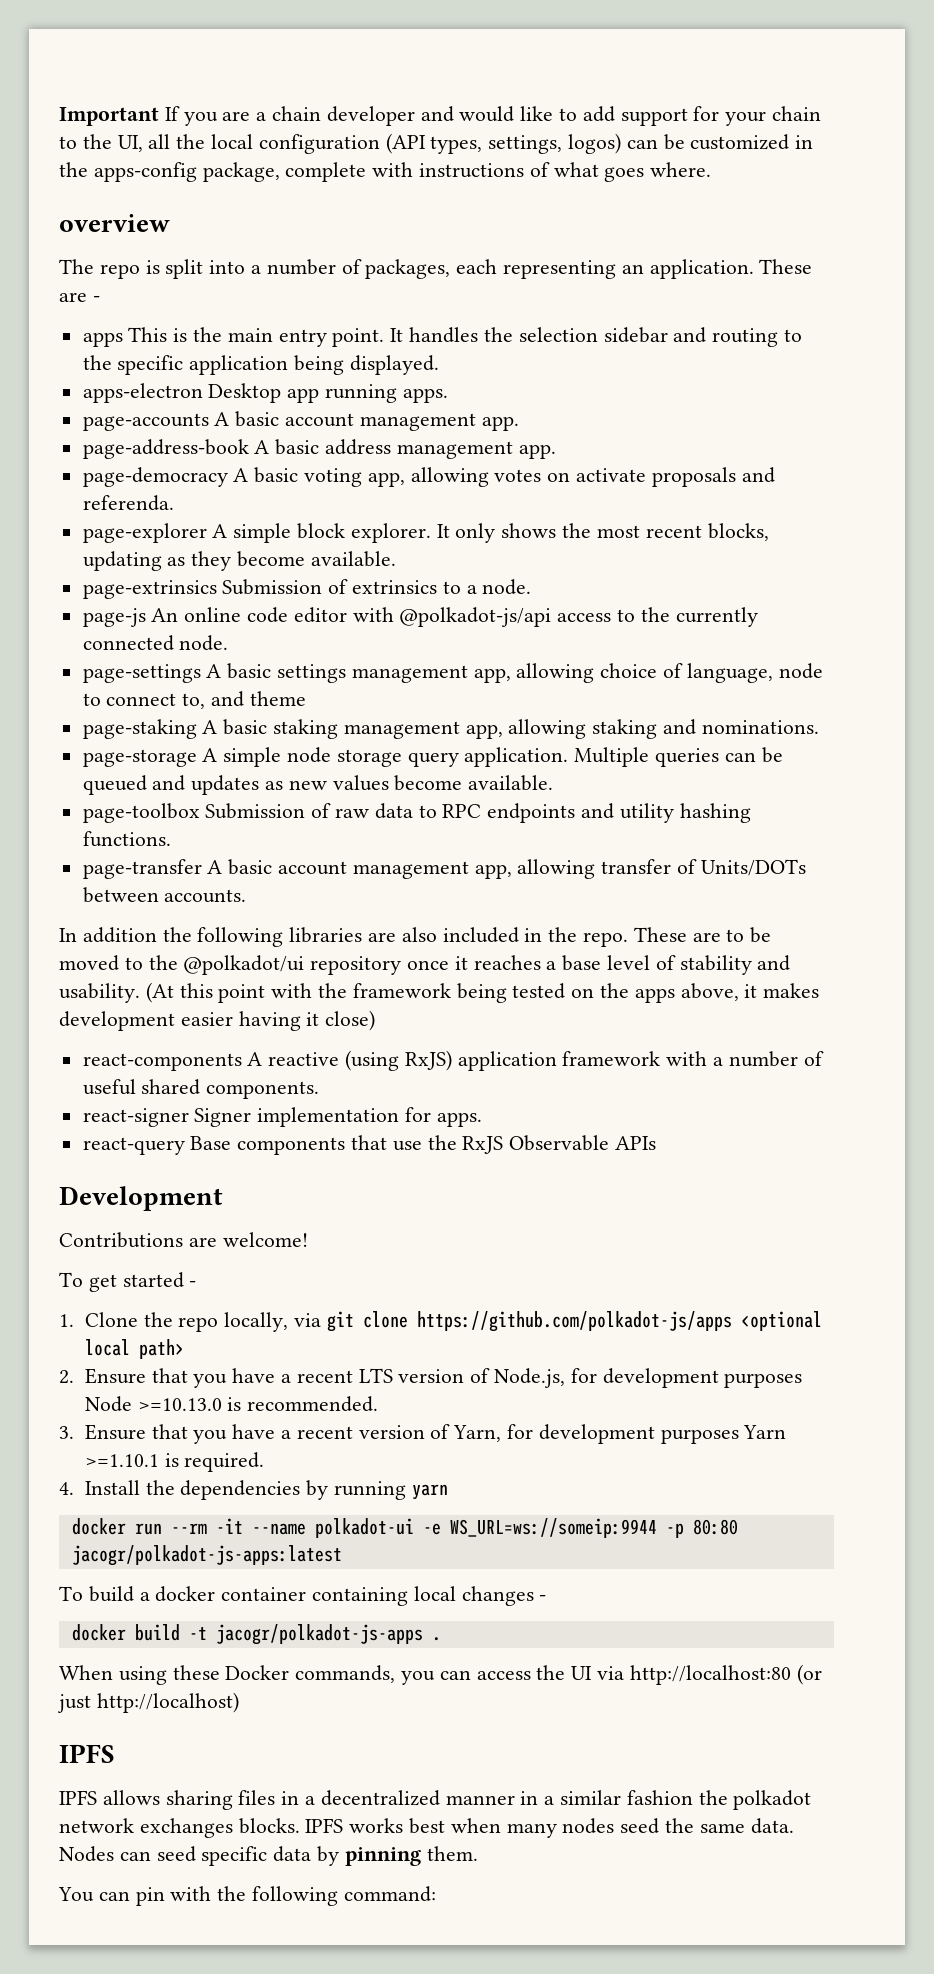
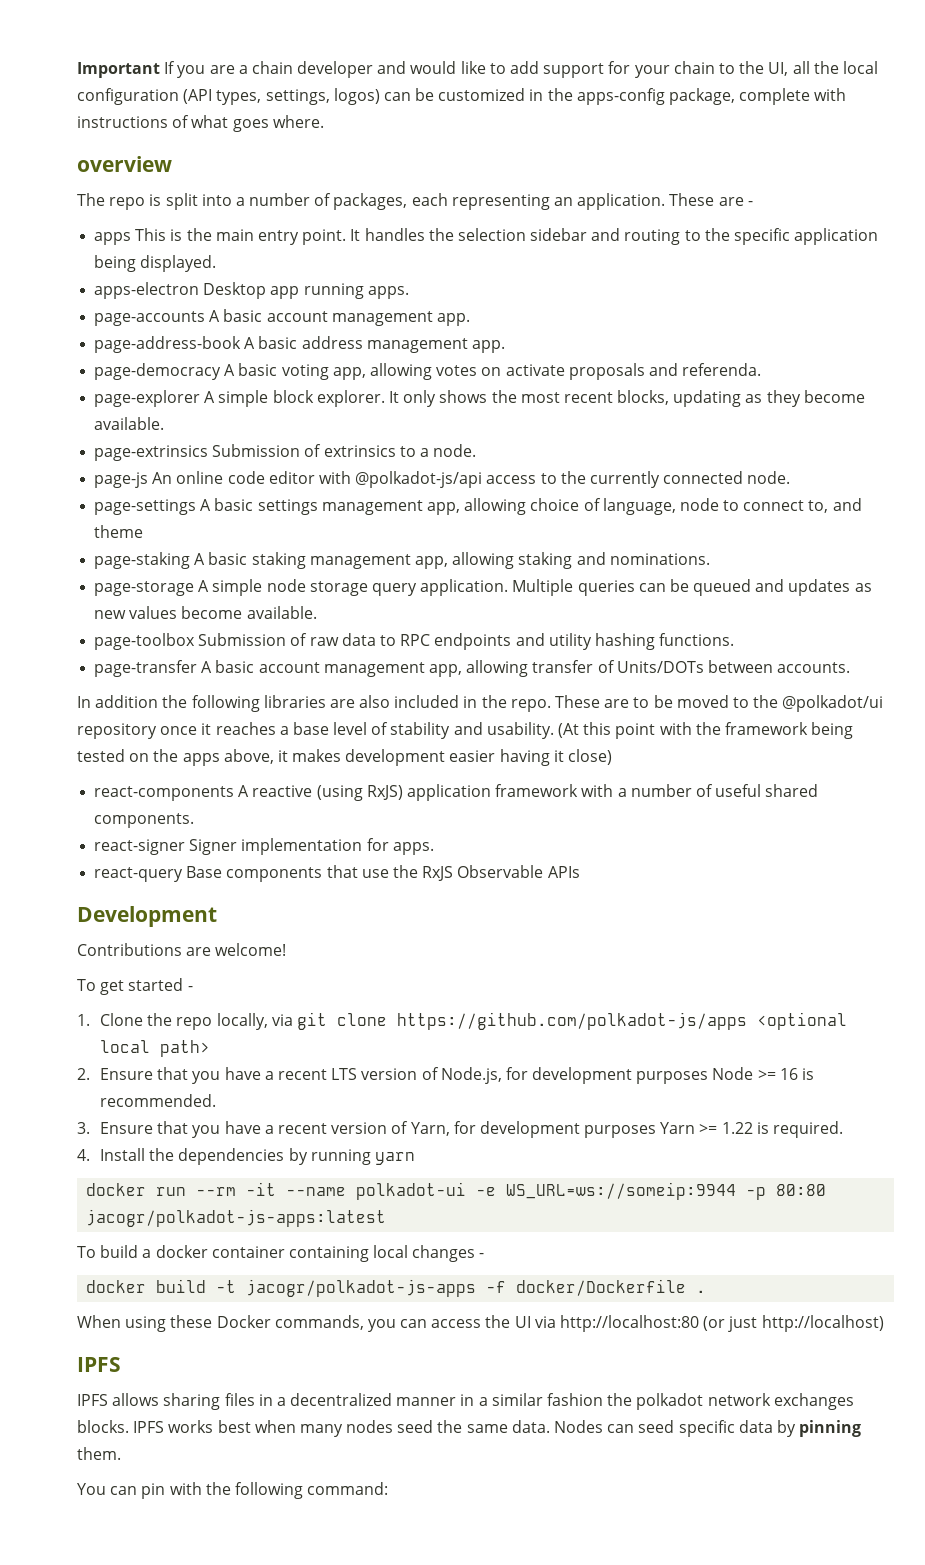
- 2. Ensure that you have a recent LTS version of Node.js, for development purposes Node >=10.13.0 is recommended.
+ 2. Ensure that you have a recent LTS version of Node.js, for development purposes Node >= 16 is recommended.
- 3. Ensure that you have a recent version of Yarn, for development purposes Yarn >=1.10.1 is required.
+ 3. Ensure that you have a recent version of Yarn, for development purposes Yarn >= 1.22 is required.
- docker build -t jacogr/polkadot-js-apps .
+ docker build -t jacogr/polkadot-js-apps -f docker/Dockerfile .

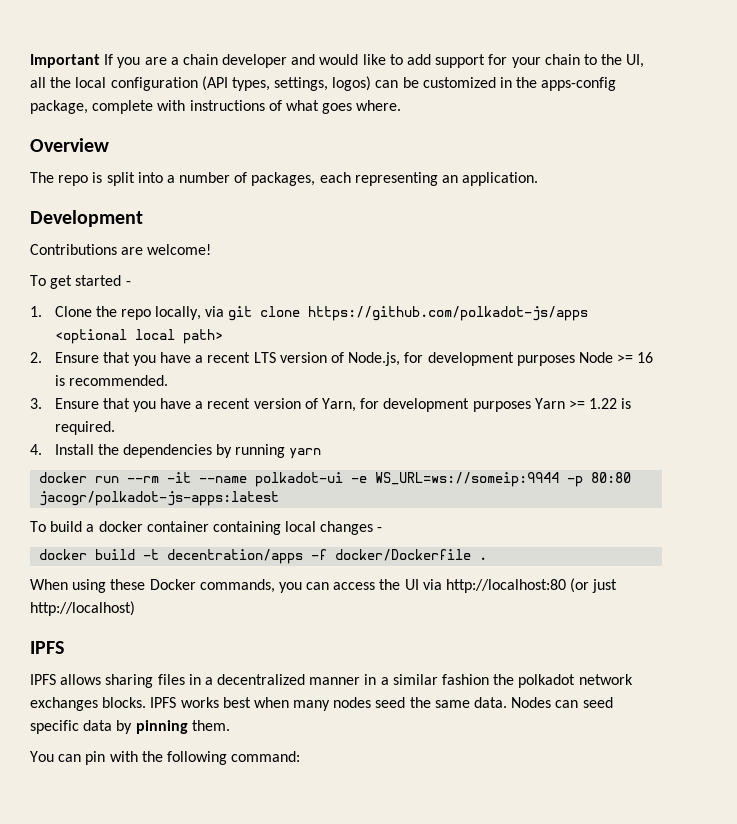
- overview
+ Overview
- These are -
- apps This is the main entry point. It handles the selection sidebar and routing to the specific application being displayed.
- apps-electron Desktop app running apps.
- page-accounts A basic account management app.
- page-address-book A basic address management app.
- page-democracy A basic voting app, allowing votes on activate proposals and referenda.
- page-explorer A simple block explorer. It only shows the most recent blocks, updating as they become available.
- page-extrinsics Submission of extrinsics to a node.
- page-js An online code editor with @polkadot-js/api access to the currently connected node.
- page-settings A basic settings management app, allowing choice of language, node to connect to, and theme
- page-staking A basic staking management app, allowing staking and nominations.
- page-storage A simple node storage query application. Multiple queries can be queued and updates as new values become available.
- page-toolbox Submission of raw data to RPC endpoints and utility hashing functions.
- page-transfer A basic account management app, allowing transfer of Units/DOTs between accounts.
- In addition the following libraries are also included in the repo. These are to be moved to the @polkadot/ui repository once it reaches a base level of stability and usability. (At this point with the framework being tested on the apps above, it makes development easier having it close)
- react-components A reactive (using RxJS) application framework with a number of useful shared components.
- react-signer Signer implementation for apps.
- react-query Base components that use the RxJS Observable APIs
- docker build -t jacogr/polkadot-js-apps -f docker/Dockerfile .
+ docker build -t decentration/apps -f docker/Dockerfile .

